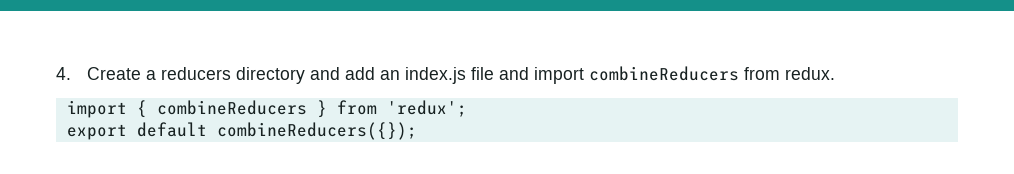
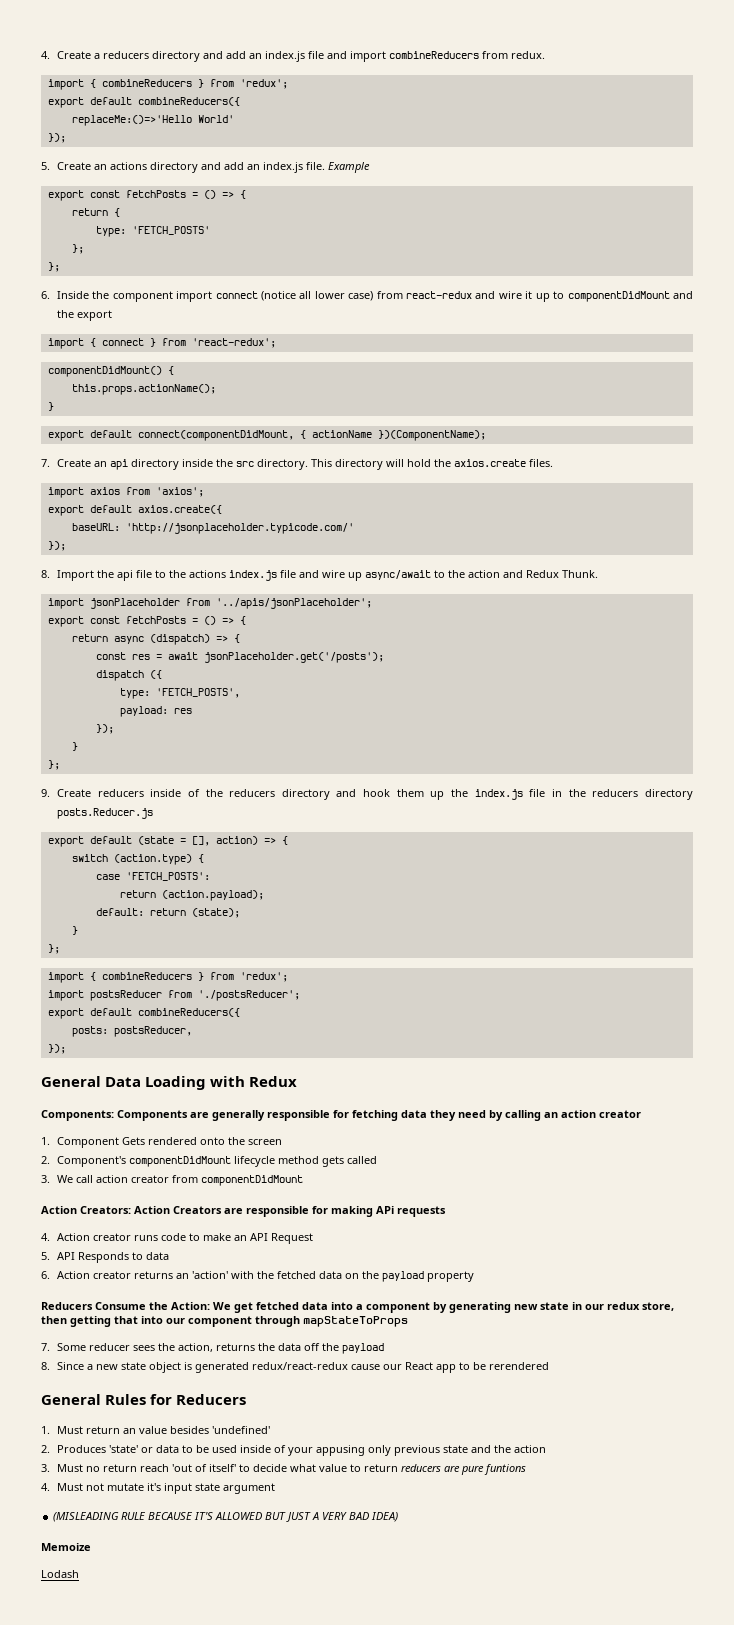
  4. Create a reducers directory and add an index.js file and import combineReducers from redux.
  import { combineReducers } from 'redux';
- export default combineReducers({});
+ export default combineReducers({
+ replaceMe:()=>'Hello World'
+ });
+ 5. Create an actions directory and add an index.js file. Example
+ export const fetchPosts = () => {
+ return {
+ type: 'FETCH_POSTS'
+ };
+ };
+ 6. Inside the component import connect (notice all lower case) from react-redux and wire it up to componentDidMount and the export
+ import { connect } from 'react-redux';
+ componentDidMount() {
+ this.props.actionName();
+ }
+ export default connect(componentDidMount, { actionName })(ComponentName);
+ 7. Create an api directory inside the src directory. This directory will hold the axios.create files.
+ import axios from 'axios';
+ export default axios.create({
+ baseURL: 'http://jsonplaceholder.typicode.com/'
+ });
+ 8. Import the api file to the actions index.js file and wire up async/await to the action and Redux Thunk.
+ import jsonPlaceholder from '../apis/jsonPlaceholder';
+ export const fetchPosts = () => {
+ return async (dispatch) => {
+ const res = await jsonPlaceholder.get('/posts');
+ dispatch ({
+ type: 'FETCH_POSTS',
+ payload: res
+ });
+ }
+ };
+ 9. Create reducers inside of the reducers directory and hook them up the index.js file in the reducers directory posts.Reducer.js
+ export default (state = [], action) => {
+ switch (action.type) {
+ case 'FETCH_POSTS':
+ return (action.payload);
+ default: return (state);
+ }
+ };
+ import { combineReducers } from 'redux';
+ import postsReducer from './postsReducer';
+ export default combineReducers({
+ posts: postsReducer,
+ });
+ General Data Loading with Redux
+ Components: Components are generally responsible for fetching data they need by calling an action creator
+ 1. Component Gets rendered onto the screen
+ 2. Component's componentDidMount lifecycle method gets called
+ 3. We call action creator from componentDidMount
+ Action Creators: Action Creators are responsible for making APi requests
+ 4. Action creator runs code to make an API Request
+ 5. API Responds to data
+ 6. Action creator returns an 'action' with the fetched data on the payload property
+ Reducers Consume the Action: We get fetched data into a component by generating new state in our redux store, then getting that into our component through mapStateToProps
+ 7. Some reducer sees the action, returns the data off the payload
+ 8. Since a new state object is generated redux/react-redux cause our React app to be rerendered
+ General Rules for Reducers
+ 1. Must return an value besides 'undefined'
+ 2. Produces 'state' or data to be used inside of your appusing only previous state and the action
+ 3. Must no return reach 'out of itself' to decide what value to return reducers are pure funtions
+ 4. Must not mutate it's input state argument
+ (MISLEADING RULE BECAUSE IT'S ALLOWED BUT JUST A VERY BAD IDEA)
+ Memoize
+ Lodash

